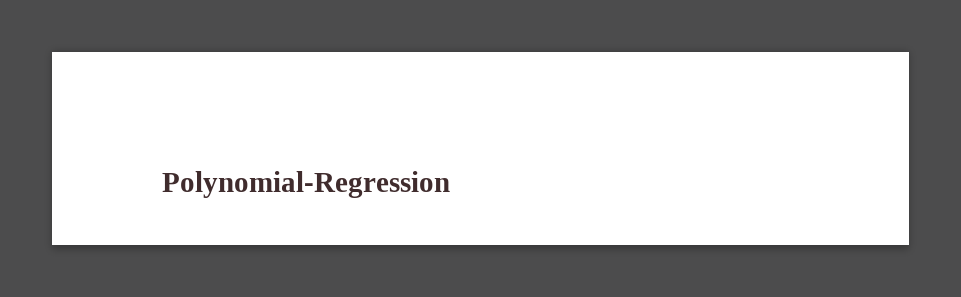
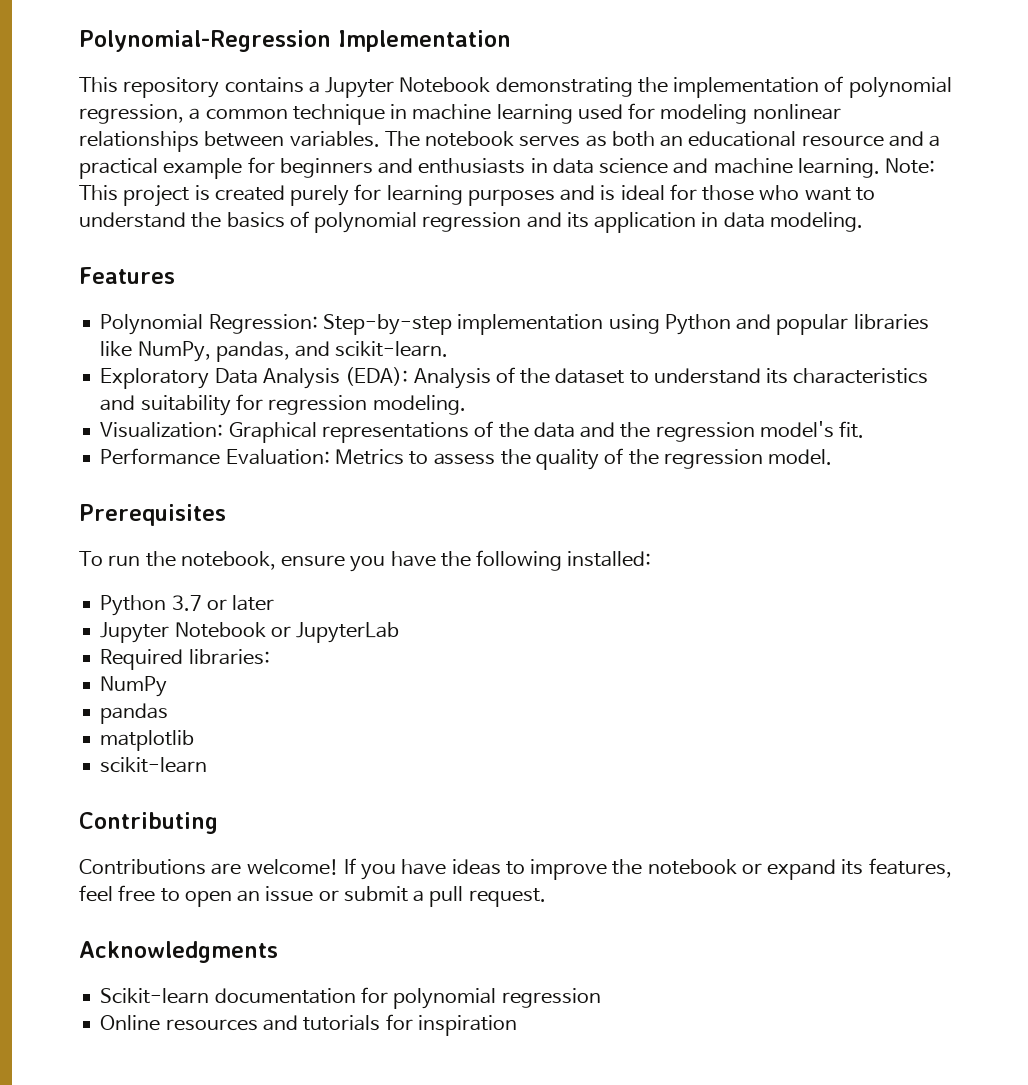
- Polynomial-Regression
+ Polynomial-Regression Implementation
+ This repository contains a Jupyter Notebook demonstrating the implementation of polynomial regression, a common technique in machine learning used for modeling nonlinear relationships between variables. The notebook serves as both an educational resource and a practical example for beginners and enthusiasts in data science and machine learning. Note: This project is created purely for learning purposes and is ideal for those who want to understand the basics of polynomial regression and its application in data modeling.
+ Features
+ Polynomial Regression: Step-by-step implementation using Python and popular libraries like NumPy, pandas, and scikit-learn.
+ Exploratory Data Analysis (EDA): Analysis of the dataset to understand its characteristics and suitability for regression modeling.
+ Visualization: Graphical representations of the data and the regression model's fit.
+ Performance Evaluation: Metrics to assess the quality of the regression model.
+ Prerequisites
+ To run the notebook, ensure you have the following installed:
+ Python 3.7 or later
+ Jupyter Notebook or JupyterLab
+ Required libraries:
+ NumPy
+ pandas
+ matplotlib
+ scikit-learn
+ Contributing
+ Contributions are welcome! If you have ideas to improve the notebook or expand its features, feel free to open an issue or submit a pull request.
+ Acknowledgments
+ Scikit-learn documentation for polynomial regression
+ Online resources and tutorials for inspiration

